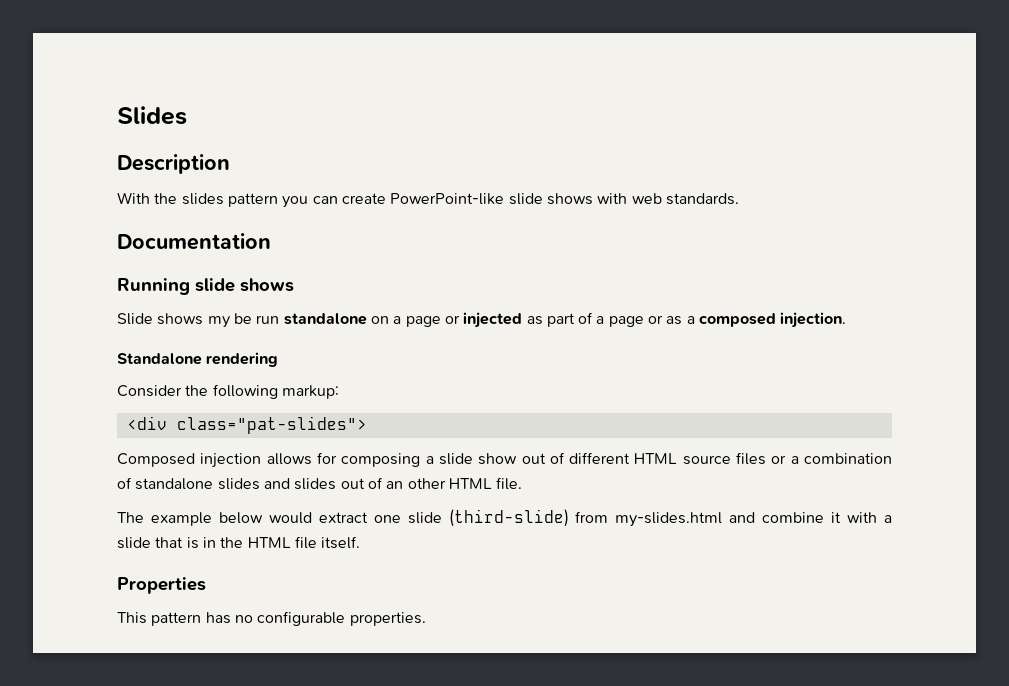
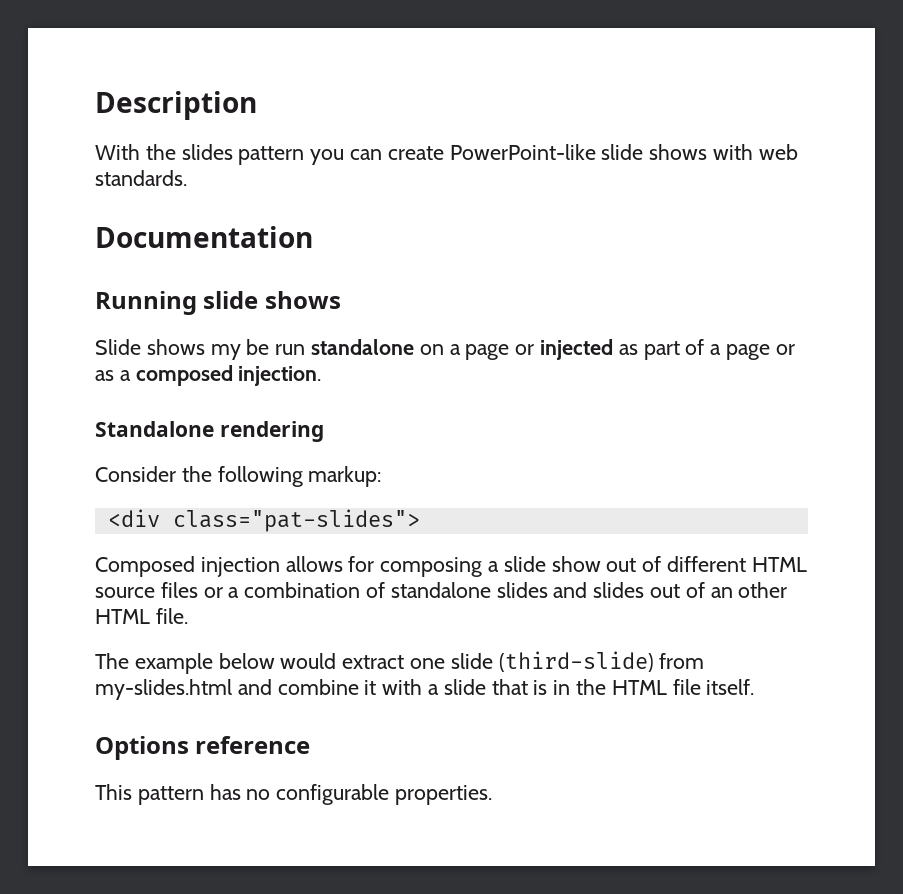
- Slides
- Properties
+ Options reference

